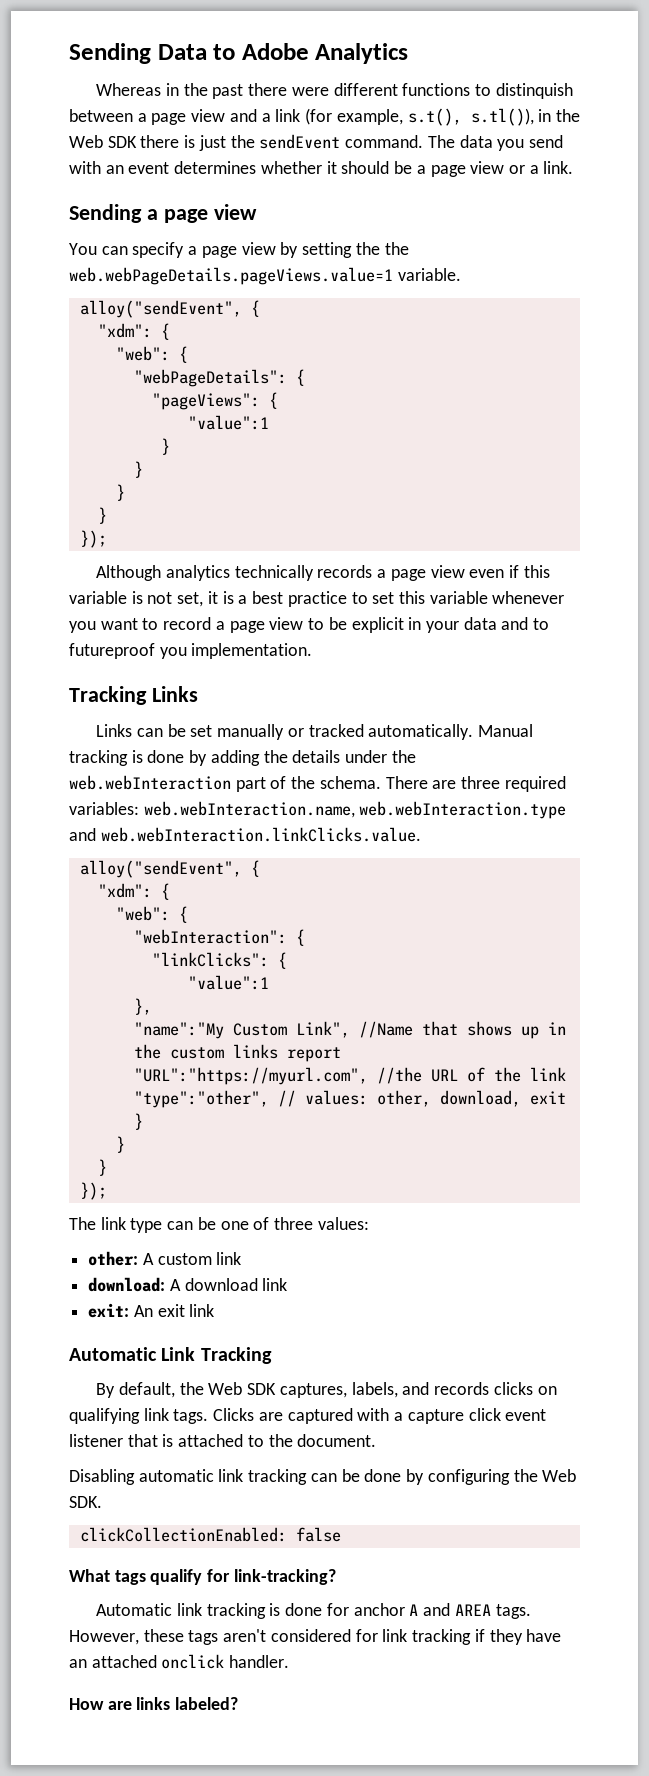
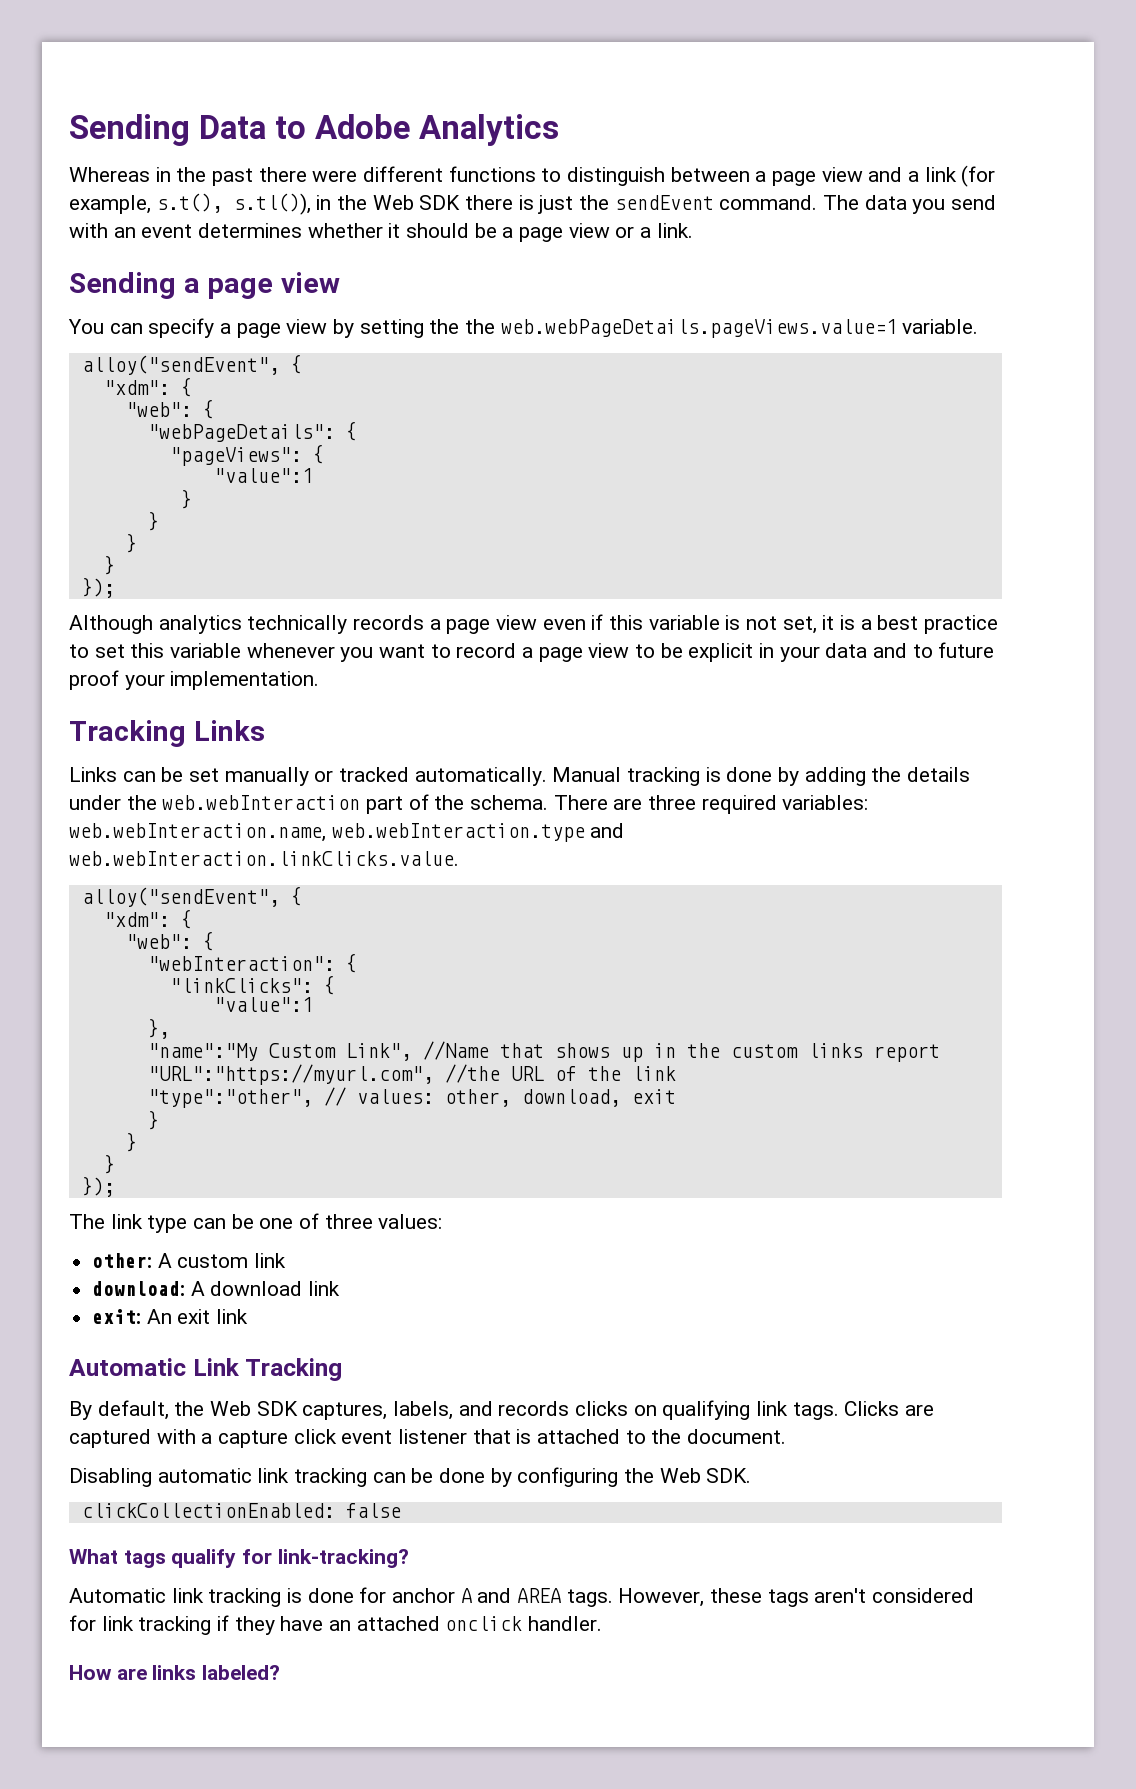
- Whereas in the past there were different functions to distinquish between a page view and a link (for example, s.t(), s.tl()), in the Web SDK there is just the sendEvent command.
+ Whereas in the past there were different functions to distinguish between a page view and a link (for example, s.t(), s.tl()), in the Web SDK there is just the sendEvent command.
- Although analytics technically records a page view even if this variable is not set, it is a best practice to set this variable whenever you want to record a page view to be explicit in your data and to futureproof you implementation.
+ Although analytics technically records a page view even if this variable is not set, it is a best practice to set this variable whenever you want to record a page view to be explicit in your data and to future proof your implementation.

